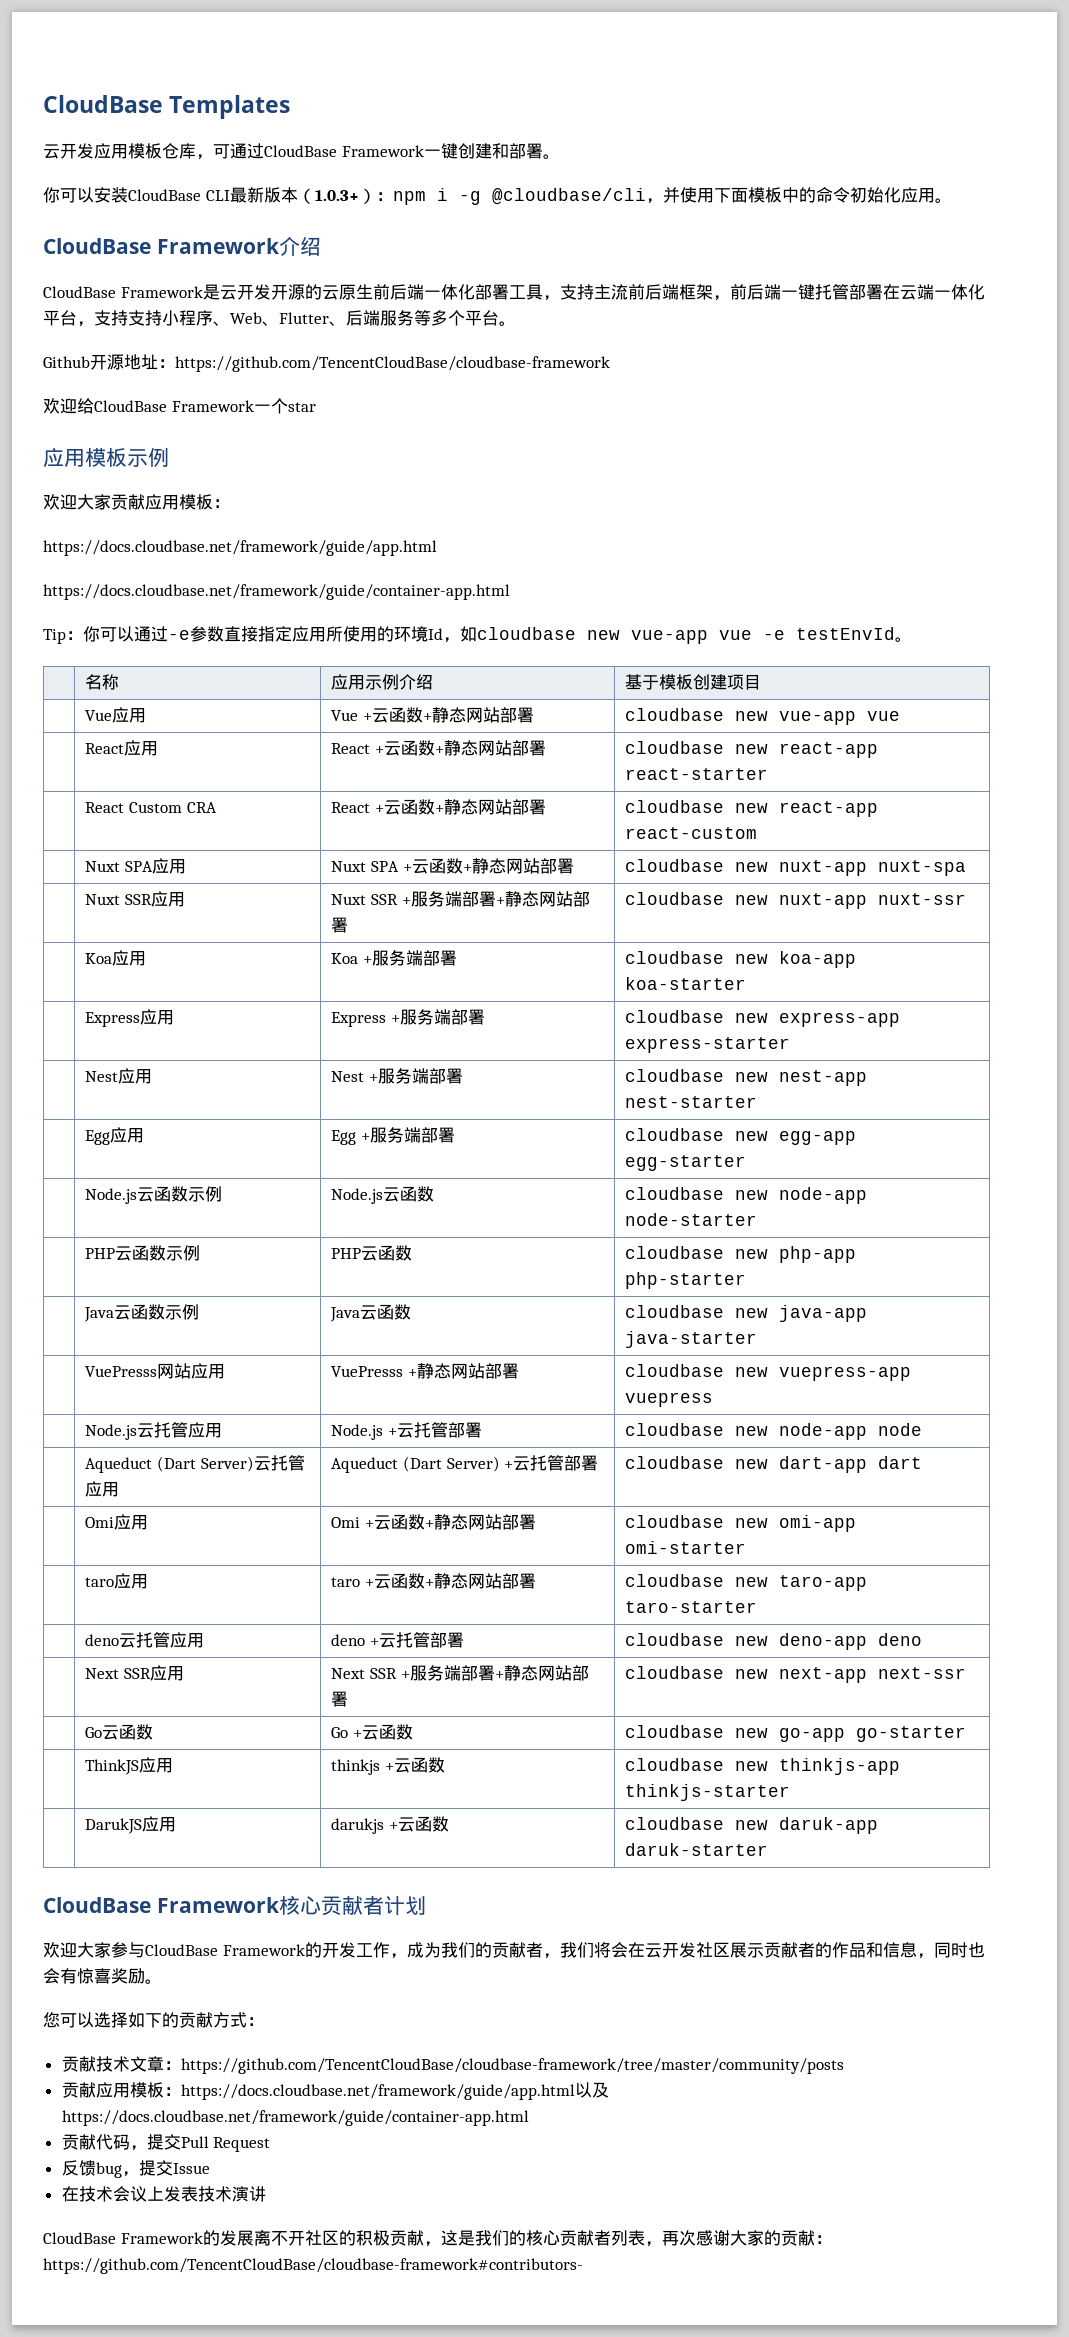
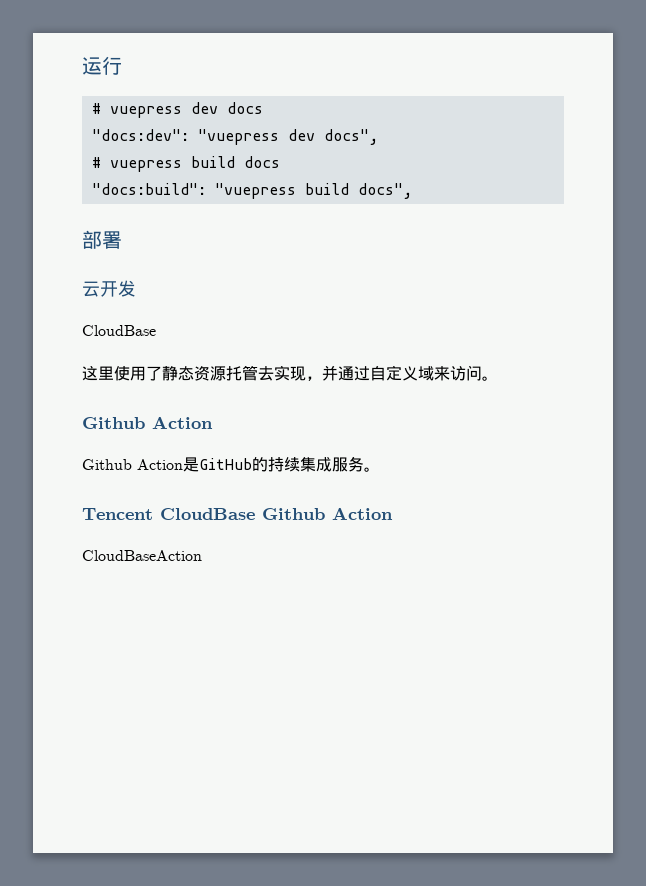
- CloudBase Templates
- 云开发应用模板仓库，可通过CloudBase Framework一键创建和部署。
- 你可以安装CloudBase CLI最新版本（1.0.3+）：npm i -g @cloudbase/cli，并使用下面模板中的命令初始化应用。
- CloudBase Framework介绍
- CloudBase Framework是云开发开源的云原生前后端一体化部署工具，支持主流前后端框架，前后端一键托管部署在云端一体化平台，支持支持小程序、Web、Flutter、后端服务等多个平台。
- Github开源地址：https://github.com/TencentCloudBase/cloudbase-framework
- 欢迎给CloudBase Framework一个star
- 应用模板示例
- 欢迎大家贡献应用模板：
- https://docs.cloudbase.net/framework/guide/app.html
- https://docs.cloudbase.net/framework/guide/container-app.html
- Tip：你可以通过-e参数直接指定应用所使用的环境Id，如cloudbase new vue-app vue -e testEnvId。
- | 名称 | 应用示例介绍 | 基于模板创建项目
- | Vue应用 | Vue +云函数+静态网站部署 | cloudbase new vue-app vue
- | React应用 | React +云函数+静态网站部署 | cloudbase new react-app react-starter
- | React Custom CRA | React +云函数+静态网站部署 | cloudbase new react-app react-custom
- | Nuxt SPA应用 | Nuxt SPA +云函数+静态网站部署 | cloudbase new nuxt-app nuxt-spa
- | Nuxt SSR应用 | Nuxt SSR +服务端部署+静态网站部署 | cloudbase new nuxt-app nuxt-ssr
- | Koa应用 | Koa +服务端部署 | cloudbase new koa-app koa-starter
- | Express应用 | Express +服务端部署 | cloudbase new express-app express-starter
- | Nest应用 | Nest +服务端部署 | cloudbase new nest-app nest-starter
- | Egg应用 | Egg +服务端部署 | cloudbase new egg-app egg-starter
- | Node.js云函数示例 | Node.js云函数 | cloudbase new node-app node-starter
- | PHP云函数示例 | PHP云函数 | cloudbase new php-app php-starter
- | Java云函数示例 | Java云函数 | cloudbase new java-app java-starter
- | VuePresss网站应用 | VuePresss +静态网站部署 | cloudbase new vuepress-app vuepress
- | Node.js云托管应用 | Node.js +云托管部署 | cloudbase new node-app node
- | Aqueduct (Dart Server)云托管应用 | Aqueduct (Dart Server) +云托管部署 | cloudbase new dart-app dart
- | Omi应用 | Omi +云函数+静态网站部署 | cloudbase new omi-app omi-starter
- | taro应用 | taro +云函数+静态网站部署 | cloudbase new taro-app taro-starter
- | deno云托管应用 | deno +云托管部署 | cloudbase new deno-app deno
- | Next SSR应用 | Next SSR +服务端部署+静态网站部署 | cloudbase new next-app next-ssr
- | Go云函数 | Go +云函数 | cloudbase new go-app go-starter
- | ThinkJS应用 | thinkjs +云函数 | cloudbase new thinkjs-app thinkjs-starter
- | DarukJS应用 | darukjs +云函数 | cloudbase new daruk-app daruk-starter
- CloudBase Framework核心贡献者计划
- 欢迎大家参与CloudBase Framework的开发工作，成为我们的贡献者，我们将会在云开发社区展示贡献者的作品和信息，同时也会有惊喜奖励。
- 您可以选择如下的贡献方式：
- 贡献技术文章：https://github.com/TencentCloudBase/cloudbase-framework/tree/master/community/posts
- 贡献应用模板：https://docs.cloudbase.net/framework/guide/app.html以及https://docs.cloudbase.net/framework/guide/container-app.html
- 贡献代码，提交Pull Request
- 反馈bug，提交Issue
- 在技术会议上发表技术演讲
- CloudBase Framework的发展离不开社区的积极贡献，这是我们的核心贡献者列表，再次感谢大家的贡献：https://github.com/TencentCloudBase/cloudbase-framework#contributors-
+ 运行
+ # vuepress dev docs
+ "docs:dev": "vuepress dev docs",
+ # vuepress build docs
+ "docs:build": "vuepress build docs",
+ 部署
+ 云开发
+ CloudBase
+ 这里使用了静态资源托管去实现，并通过自定义域来访问。
+ Github Action
+ Github Action是GitHub的持续集成服务。
+ Tencent CloudBase Github Action
+ CloudBaseAction

